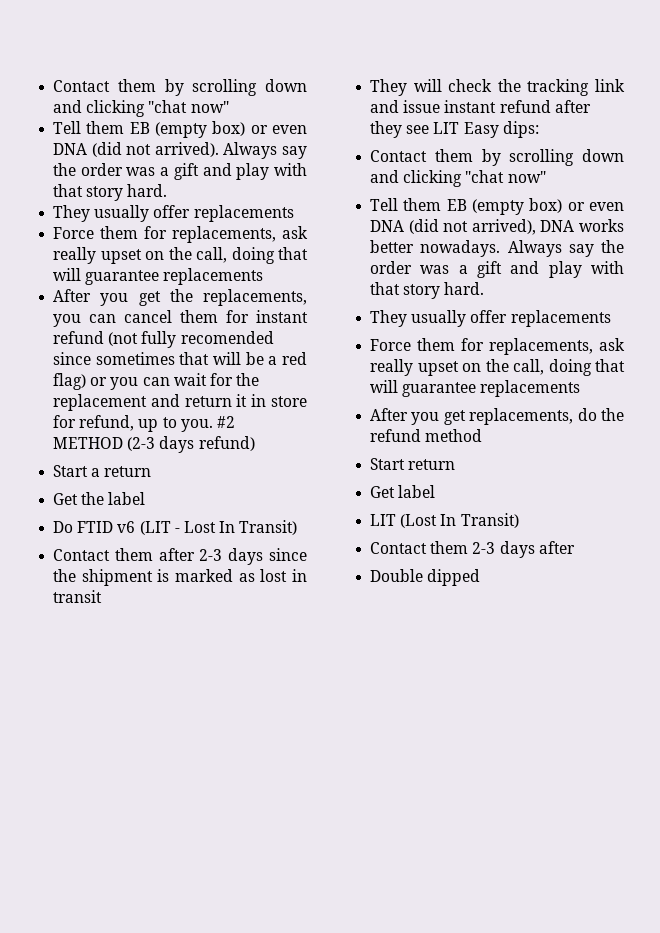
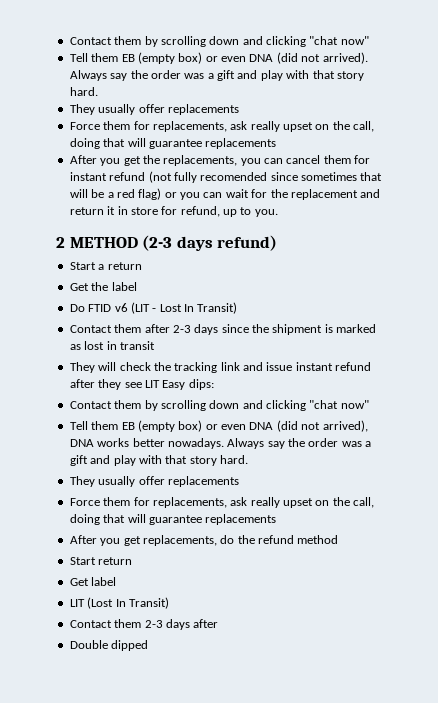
- After you get the replacements, you can cancel them for instant refund (not fully recomended since sometimes that will be a red flag) or you can wait for the replacement and return it in store for refund, up to you. #2 METHOD (2-3 days refund)
+ After you get the replacements, you can cancel them for instant refund (not fully recomended since sometimes that will be a red flag) or you can wait for the replacement and return it in store for refund, up to you.
+ 2 METHOD (2-3 days refund)

